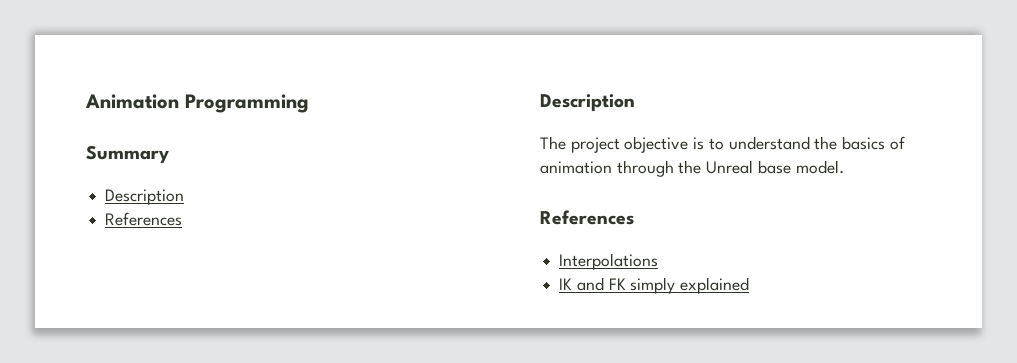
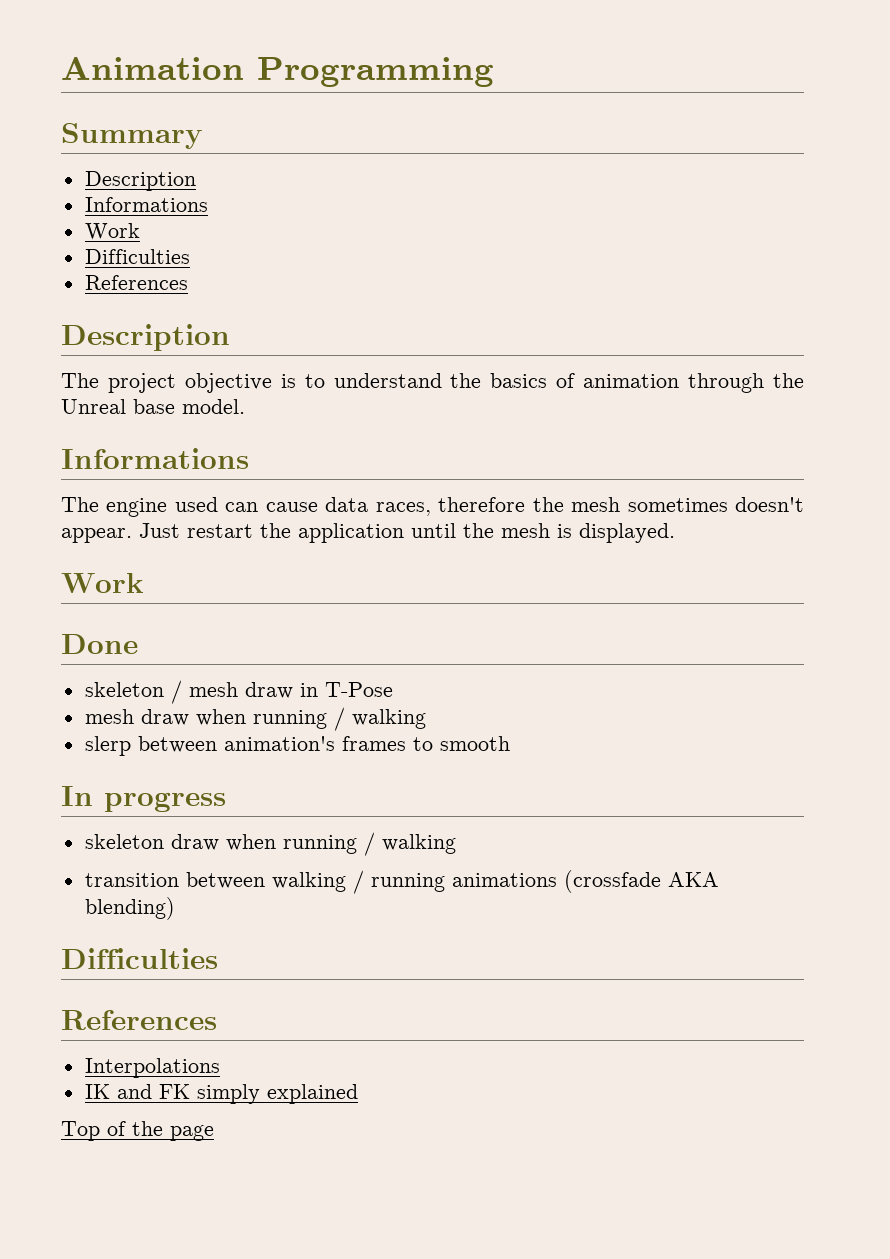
  Summary
  Description
+ Informations
+ Work
+ Difficulties
  The project objective is to understand the basics of animation through the Unreal base model.
+ Informations
+ The engine used can cause data races, therefore the mesh sometimes doesn't appear. Just restart the application until the mesh is displayed.
+ Work
+ Done
+ skeleton / mesh draw in T-Pose
+ mesh draw when running / walking
+ slerp between animation's frames to smooth
+ In progress
+ skeleton draw when running / walking
+ transition between walking / running animations (crossfade AKA blending)
+ Difficulties
+ Top of the page

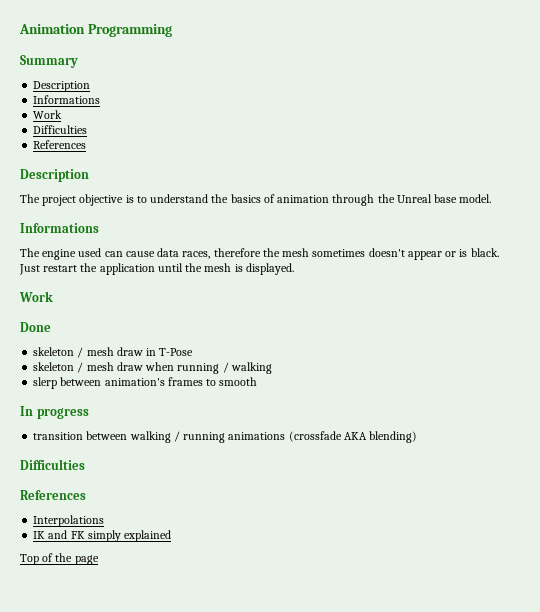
- The engine used can cause data races, therefore the mesh sometimes doesn't appear.
+ The engine used can cause data races, therefore the mesh sometimes doesn't appear or is black.
- mesh draw when running / walking
+ skeleton / mesh draw when running / walking
- skeleton draw when running / walking

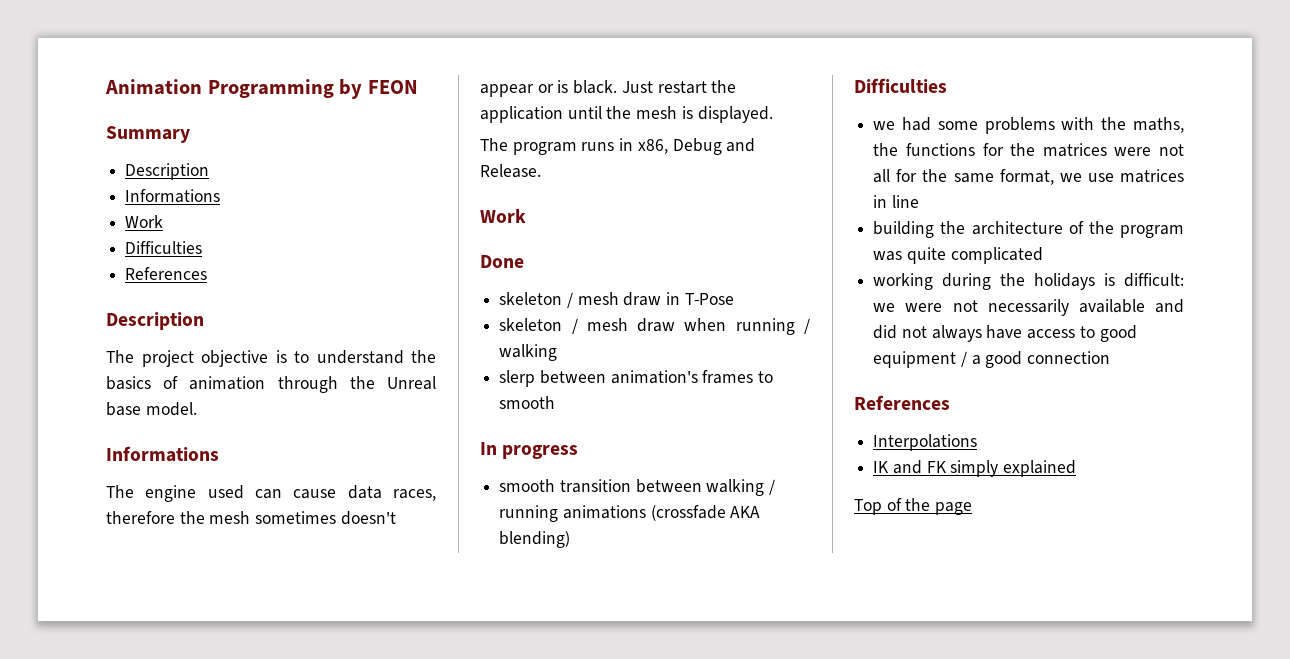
- Animation Programming
+ Animation Programming by FEON
+ The program runs in x86, Debug and Release.
- transition between walking / running animations (crossfade AKA blending)
+ smooth transition between walking / running animations (crossfade AKA blending)
+ we had some problems with the maths, the functions for the matrices were not all for the same format, we use matrices in line
+ building the architecture of the program was quite complicated
+ working during the holidays is difficult: we were not necessarily available and did not always have access to good equipment / a good connection

